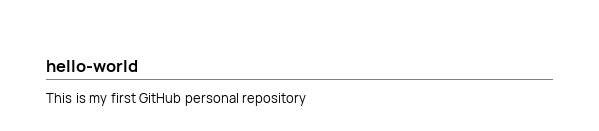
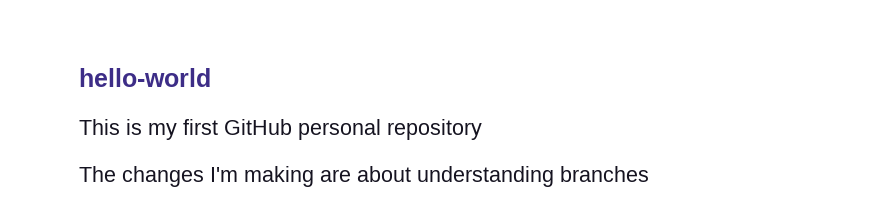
+ The changes I'm making are about understanding branches

